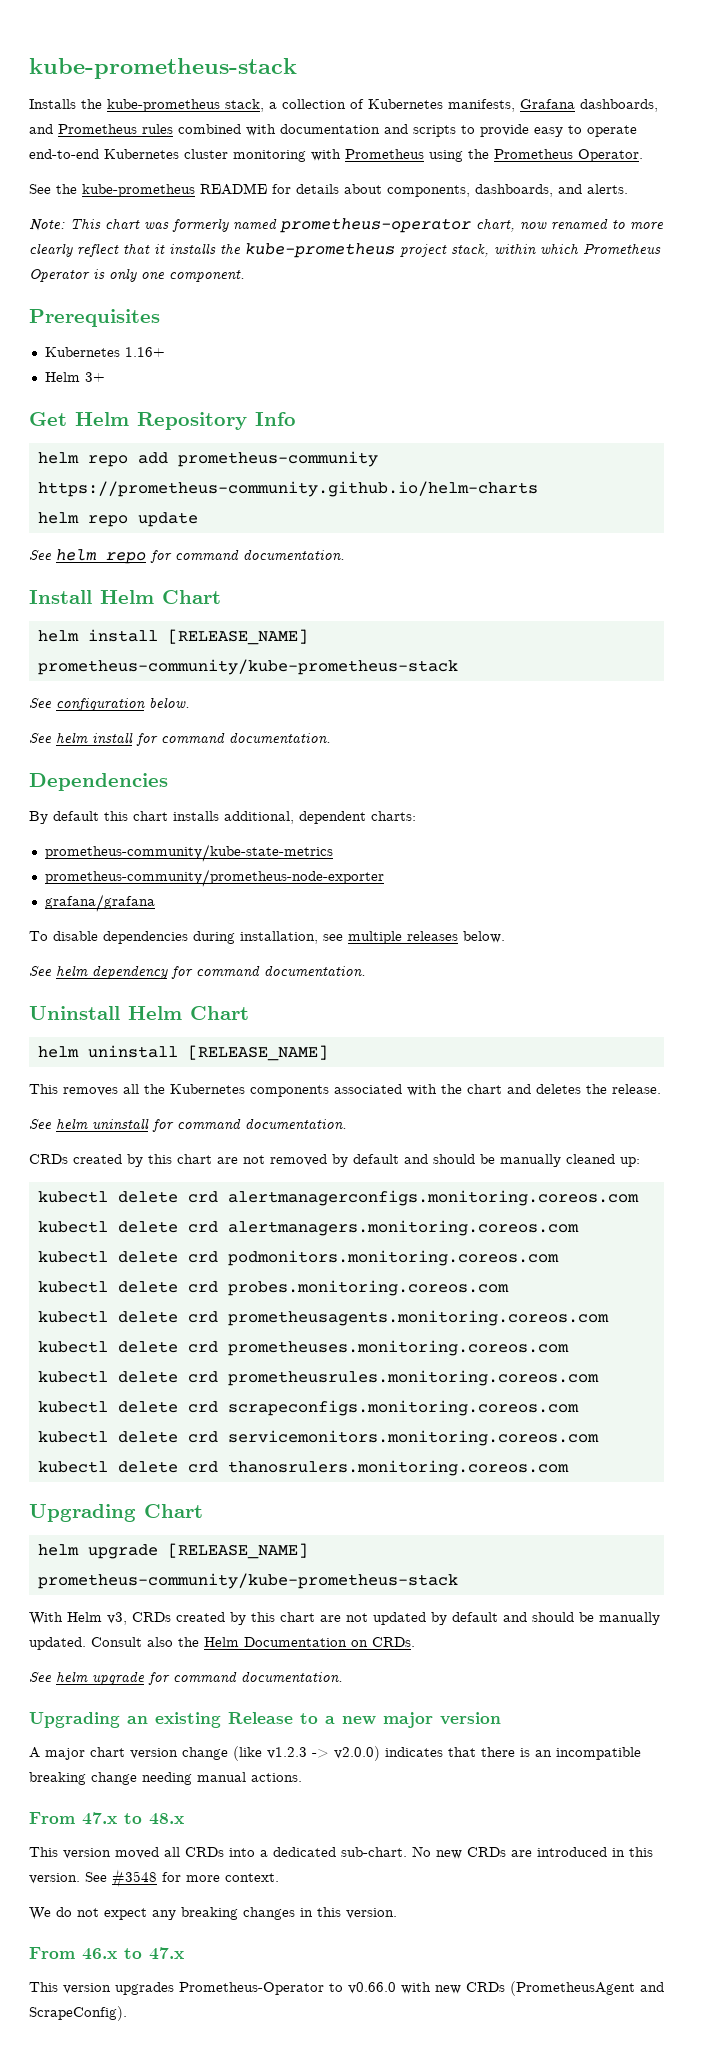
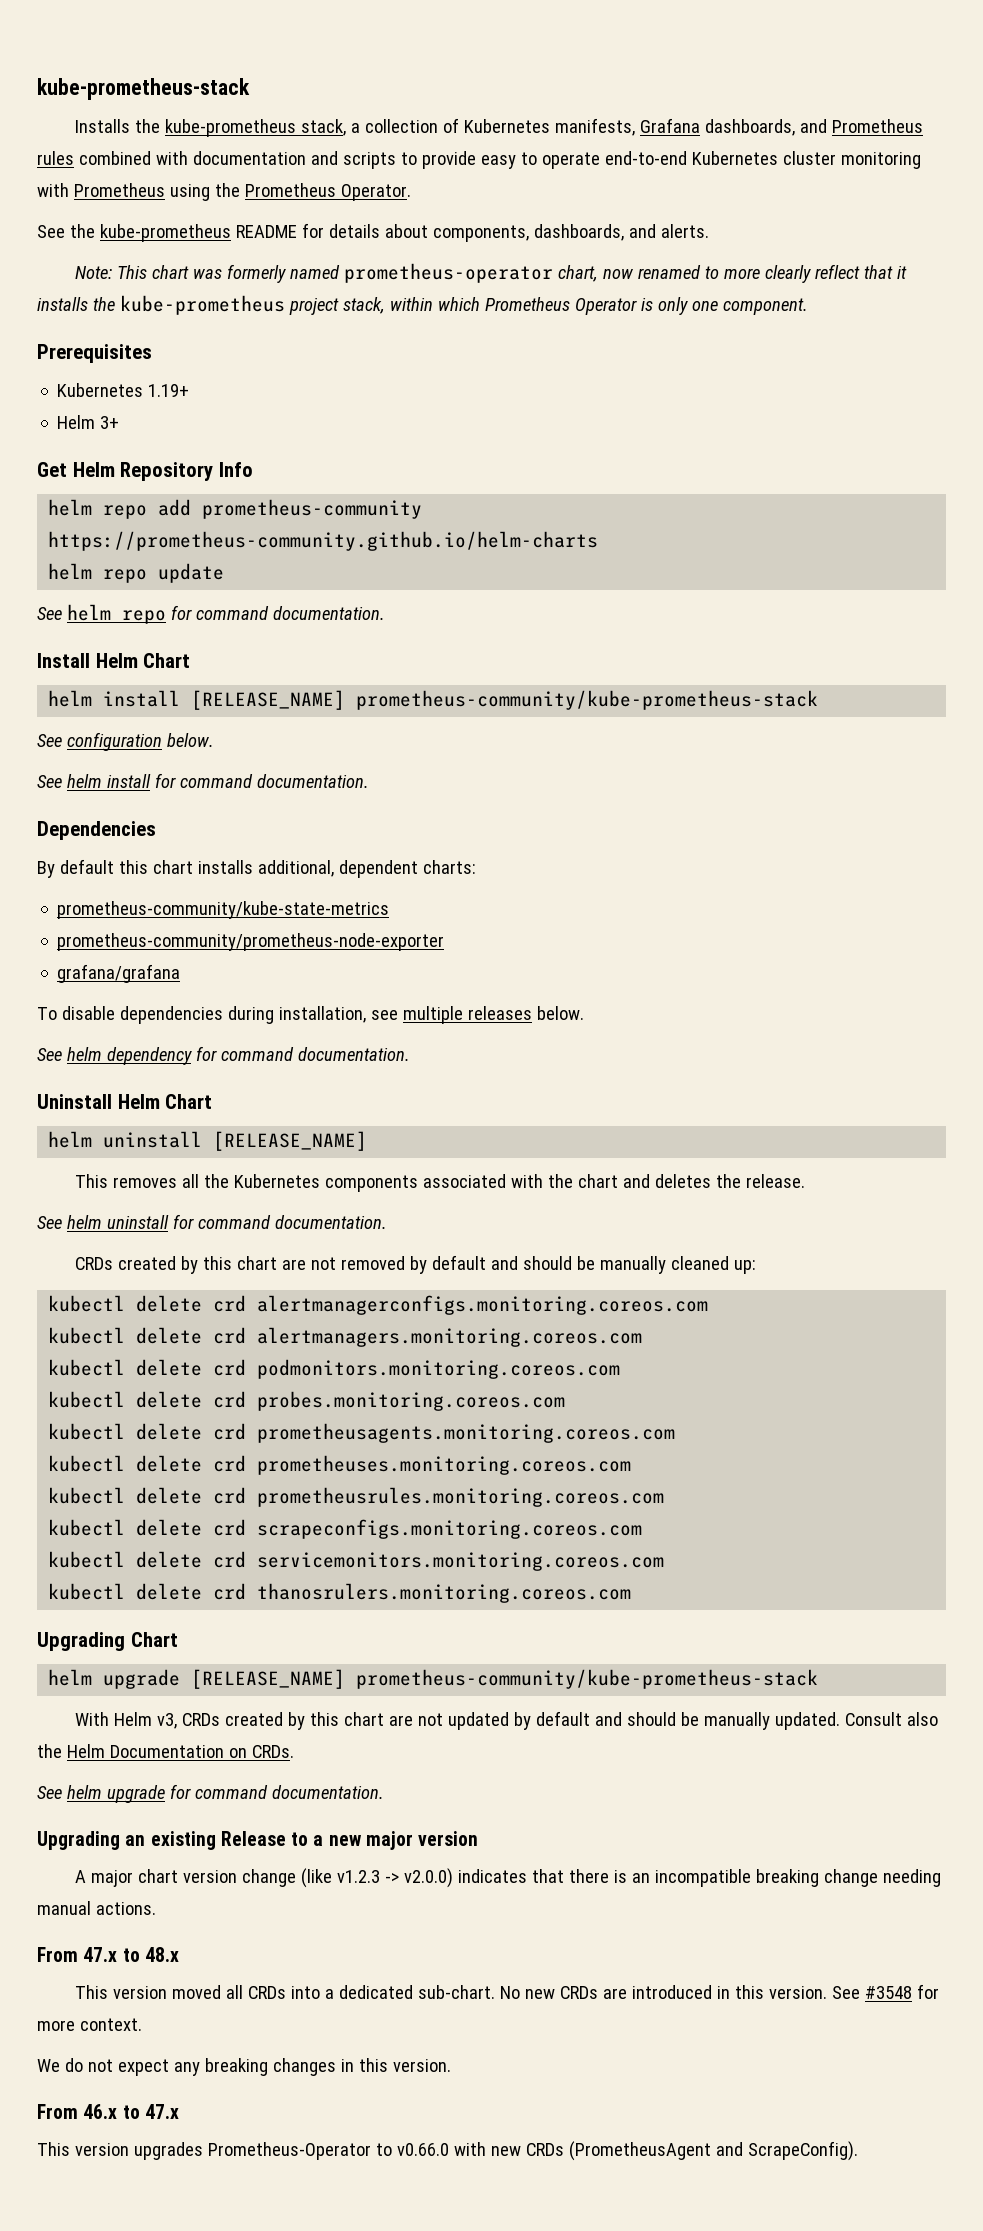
- Kubernetes 1.16+
+ Kubernetes 1.19+

